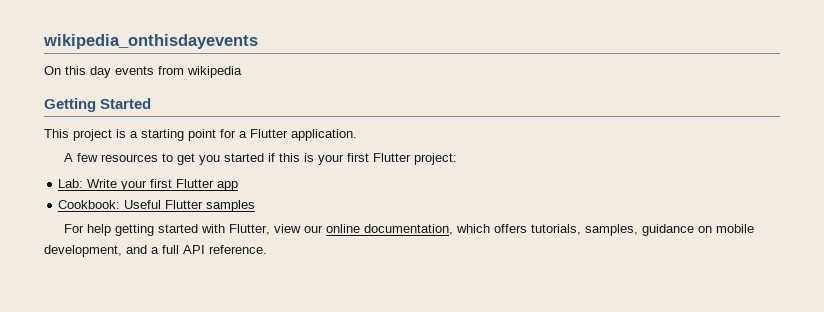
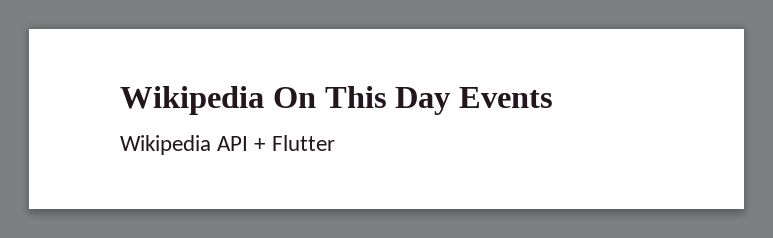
- wikipedia_onthisdayevents
- On this day events from wikipedia
- Getting Started
- This project is a starting point for a Flutter application.
- A few resources to get you started if this is your first Flutter project:
- Lab: Write your first Flutter app
- Cookbook: Useful Flutter samples
- For help getting started with Flutter, view our online documentation, which offers tutorials, samples, guidance on mobile development, and a full API reference.
+ Wikipedia On This Day Events
+ Wikipedia API + Flutter

